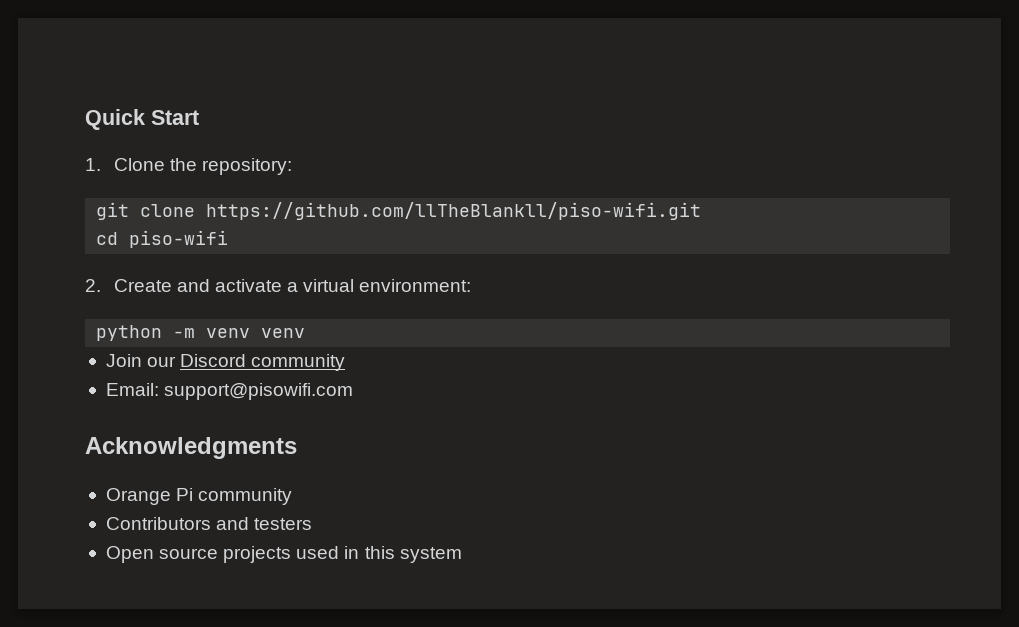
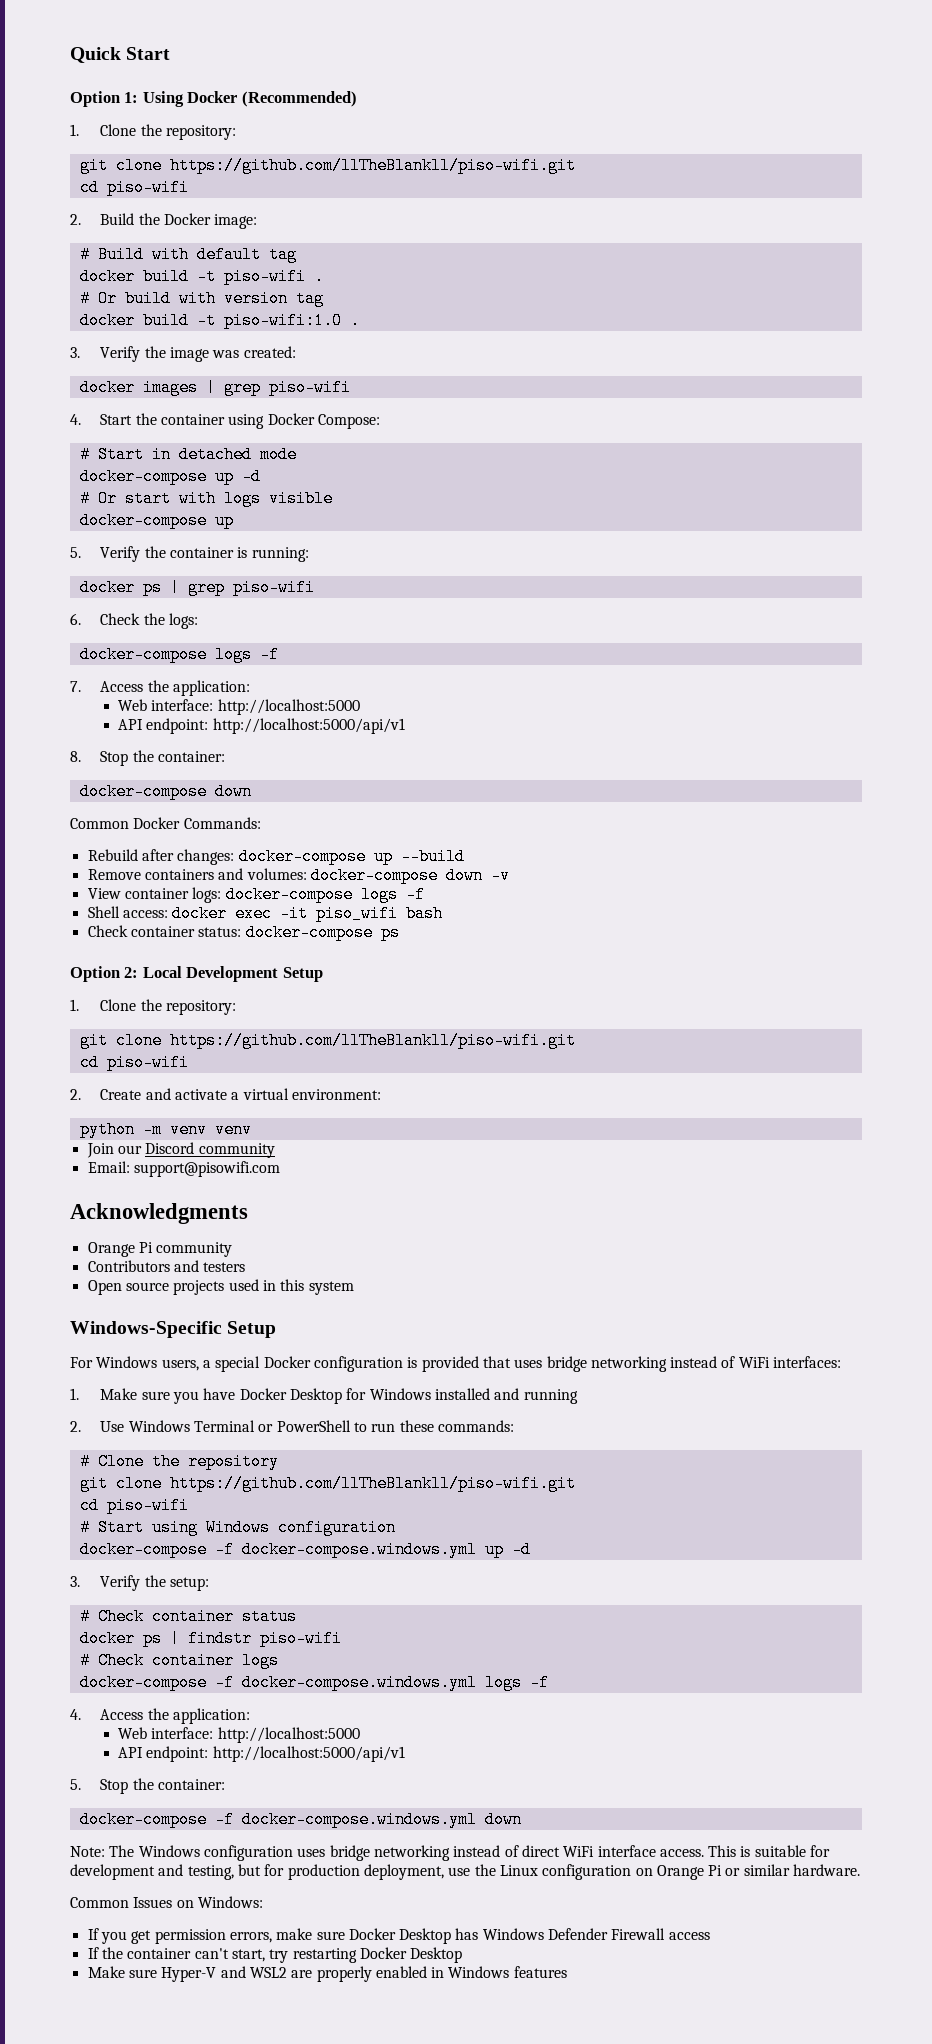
+ Option 1: Using Docker (Recommended)
+ 1. Clone the repository:
+ git clone https://github.com/llTheBlankll/piso-wifi.git
+ cd piso-wifi
+ 2. Build the Docker image:
+ # Build with default tag
+ docker build -t piso-wifi .
+ # Or build with version tag
+ docker build -t piso-wifi:1.0 .
+ 3. Verify the image was created:
+ docker images | grep piso-wifi
+ 4. Start the container using Docker Compose:
+ # Start in detached mode
+ docker-compose up -d
+ # Or start with logs visible
+ docker-compose up
+ 5. Verify the container is running:
+ docker ps | grep piso-wifi
+ 6. Check the logs:
+ docker-compose logs -f
+ 7. Access the application:
+ Web interface: http://localhost:5000
+ API endpoint: http://localhost:5000/api/v1
+ 8. Stop the container:
+ docker-compose down
+ Common Docker Commands:
+ Rebuild after changes: docker-compose up --build
+ Remove containers and volumes: docker-compose down -v
+ View container logs: docker-compose logs -f
+ Shell access: docker exec -it piso_wifi bash
+ Check container status: docker-compose ps
+ Option 2: Local Development Setup
+ Windows-Specific Setup
+ For Windows users, a special Docker configuration is provided that uses bridge networking instead of WiFi interfaces:
+ 1. Make sure you have Docker Desktop for Windows installed and running
+ 2. Use Windows Terminal or PowerShell to run these commands:
+ # Clone the repository
+ git clone https://github.com/llTheBlankll/piso-wifi.git
+ cd piso-wifi
+ # Start using Windows configuration
+ docker-compose -f docker-compose.windows.yml up -d
+ 3. Verify the setup:
+ # Check container status
+ docker ps | findstr piso-wifi
+ # Check container logs
+ docker-compose -f docker-compose.windows.yml logs -f
+ 4. Access the application:
+ Web interface: http://localhost:5000
+ API endpoint: http://localhost:5000/api/v1
+ 5. Stop the container:
+ docker-compose -f docker-compose.windows.yml down
+ Note: The Windows configuration uses bridge networking instead of direct WiFi interface access. This is suitable for development and testing, but for production deployment, use the Linux configuration on Orange Pi or similar hardware.
+ Common Issues on Windows:
+ If you get permission errors, make sure Docker Desktop has Windows Defender Firewall access
+ If the container can't start, try restarting Docker Desktop
+ Make sure Hyper-V and WSL2 are properly enabled in Windows features

